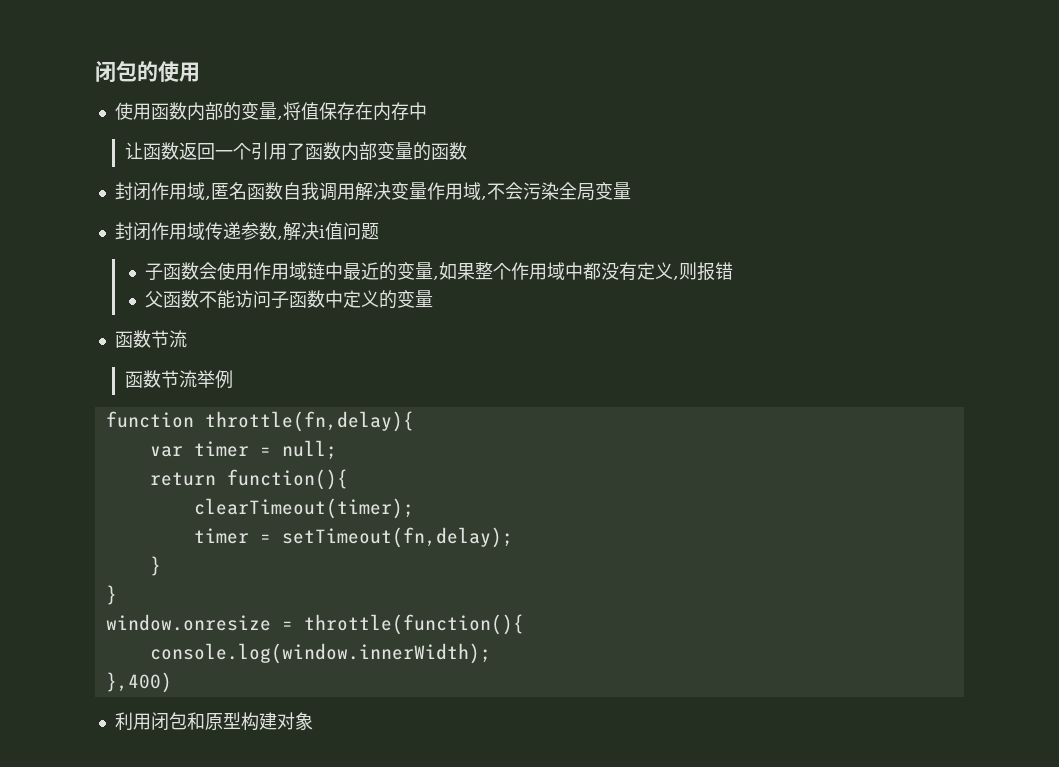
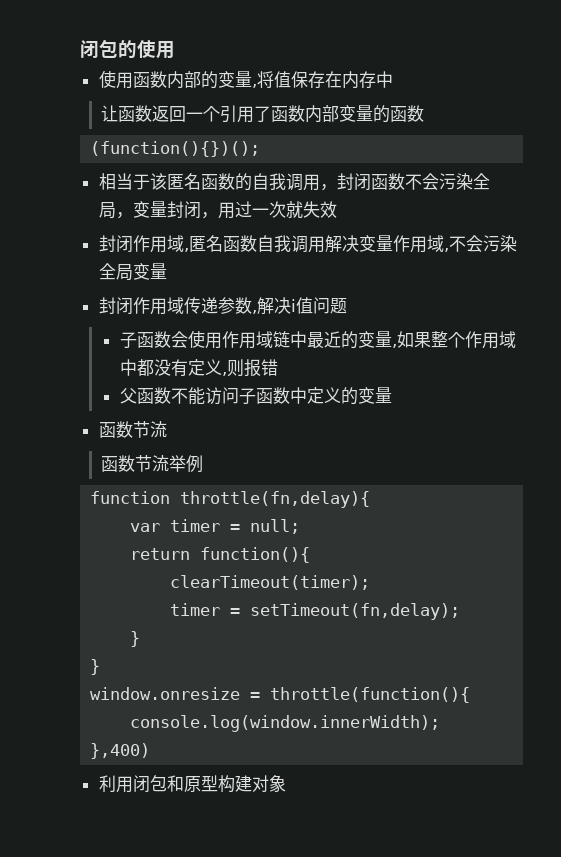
+ (function(){})();
+ 相当于该匿名函数的自我调用，封闭函数不会污染全局，变量封闭，用过一次就失效

